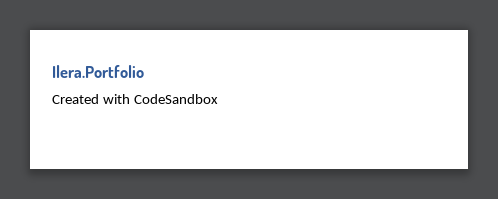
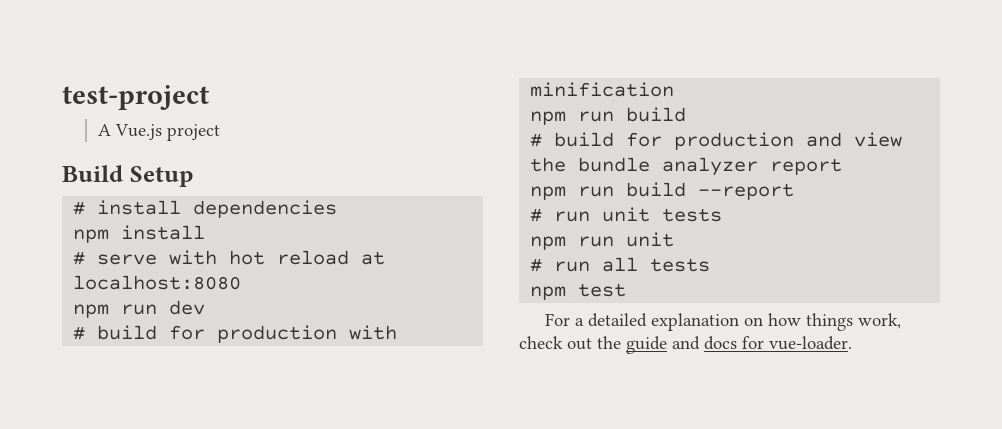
- Ilera.Portfolio
- Created with CodeSandbox
+ test-project
+ A Vue.js project
+ Build Setup
+ # install dependencies
+ npm install
+ # serve with hot reload at localhost:8080
+ npm run dev
+ # build for production with minification
+ npm run build
+ # build for production and view the bundle analyzer report
+ npm run build --report
+ # run unit tests
+ npm run unit
+ # run all tests
+ npm test
+ For a detailed explanation on how things work, check out the guide and docs for vue-loader.

